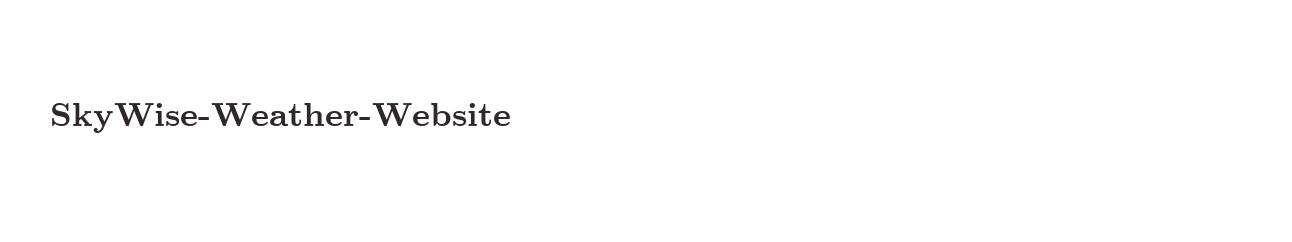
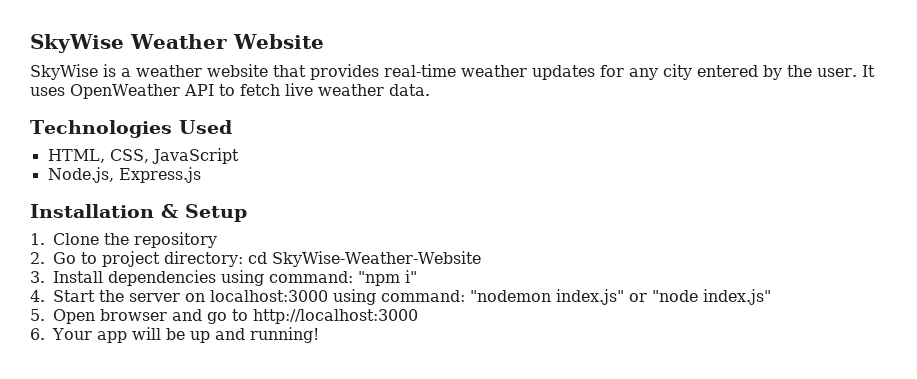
- SkyWise-Weather-Website
+ SkyWise Weather Website
+ SkyWise is a weather website that provides real-time weather updates for any city entered by the user. It uses OpenWeather API to fetch live weather data.
+ Technologies Used
+ HTML, CSS, JavaScript
+ Node.js, Express.js
+ Installation & Setup
+ 1. Clone the repository
+ 2. Go to project directory: cd SkyWise-Weather-Website
+ 3. Install dependencies using command: "npm i"
+ 4. Start the server on localhost:3000 using command: "nodemon index.js" or "node index.js"
+ 5. Open browser and go to http://localhost:3000
+ 6. Your app will be up and running!

